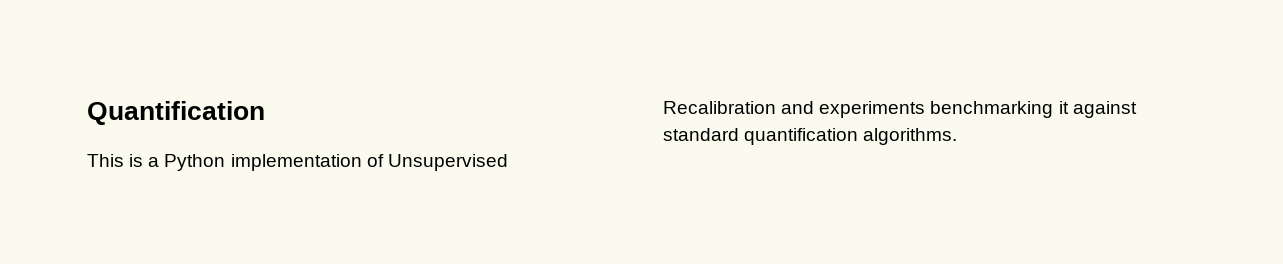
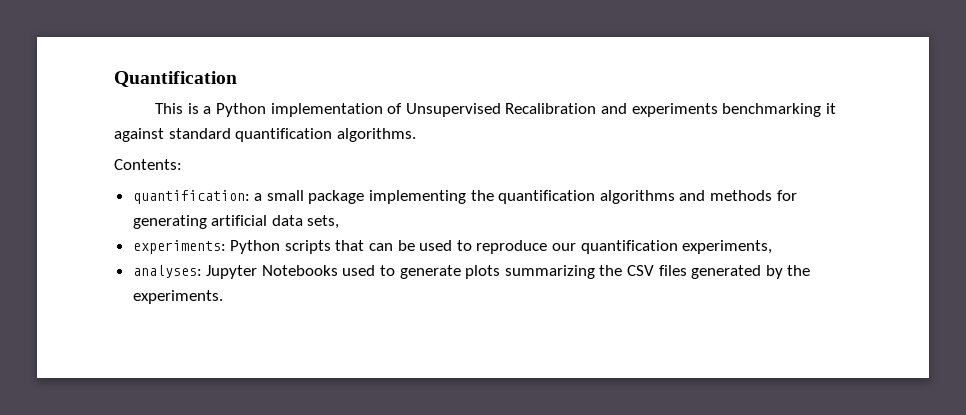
+ Contents:
+ quantification: a small package implementing the quantification algorithms and methods for generating artificial data sets,
+ experiments: Python scripts that can be used to reproduce our quantification experiments,
+ analyses: Jupyter Notebooks used to generate plots summarizing the CSV files generated by the experiments.

